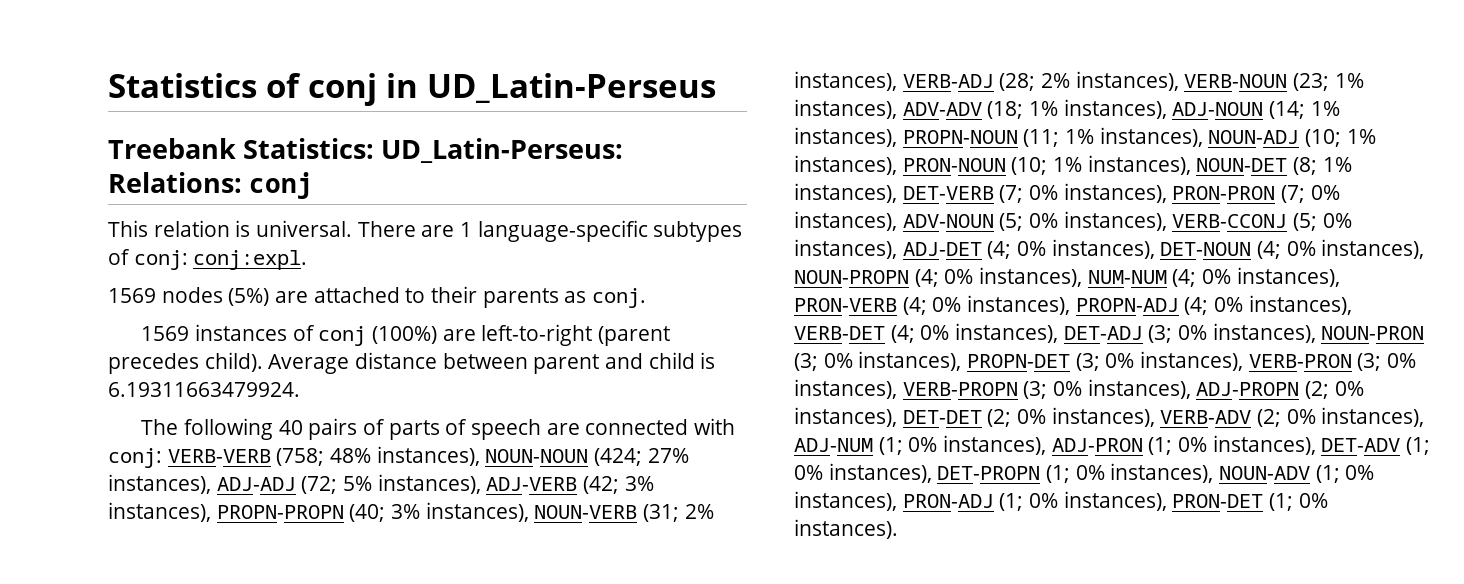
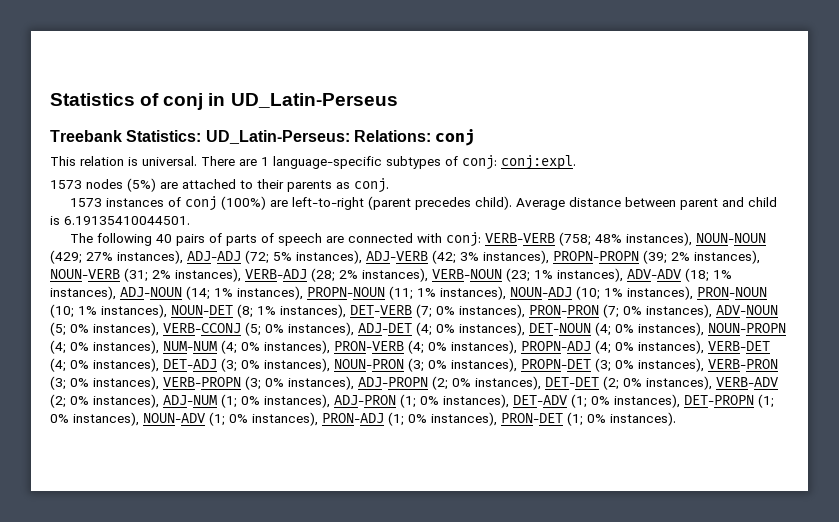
- 1569 nodes (5%) are attached to their parents as conj.
+ 1573 nodes (5%) are attached to their parents as conj.
- 1569 instances of conj (100%) are left-to-right (parent precedes child).
+ 1573 instances of conj (100%) are left-to-right (parent precedes child).
- Average distance between parent and child is 6.19311663479924.
+ Average distance between parent and child is 6.19135410044501.
- 48% instances), NOUN-NOUN (424;
+ 48% instances), NOUN-NOUN (429;
- 3% instances), PROPN-PROPN (40; 3% instances), NOUN-VERB (31;
+ 3% instances), PROPN-PROPN (39; 2% instances), NOUN-VERB (31;

